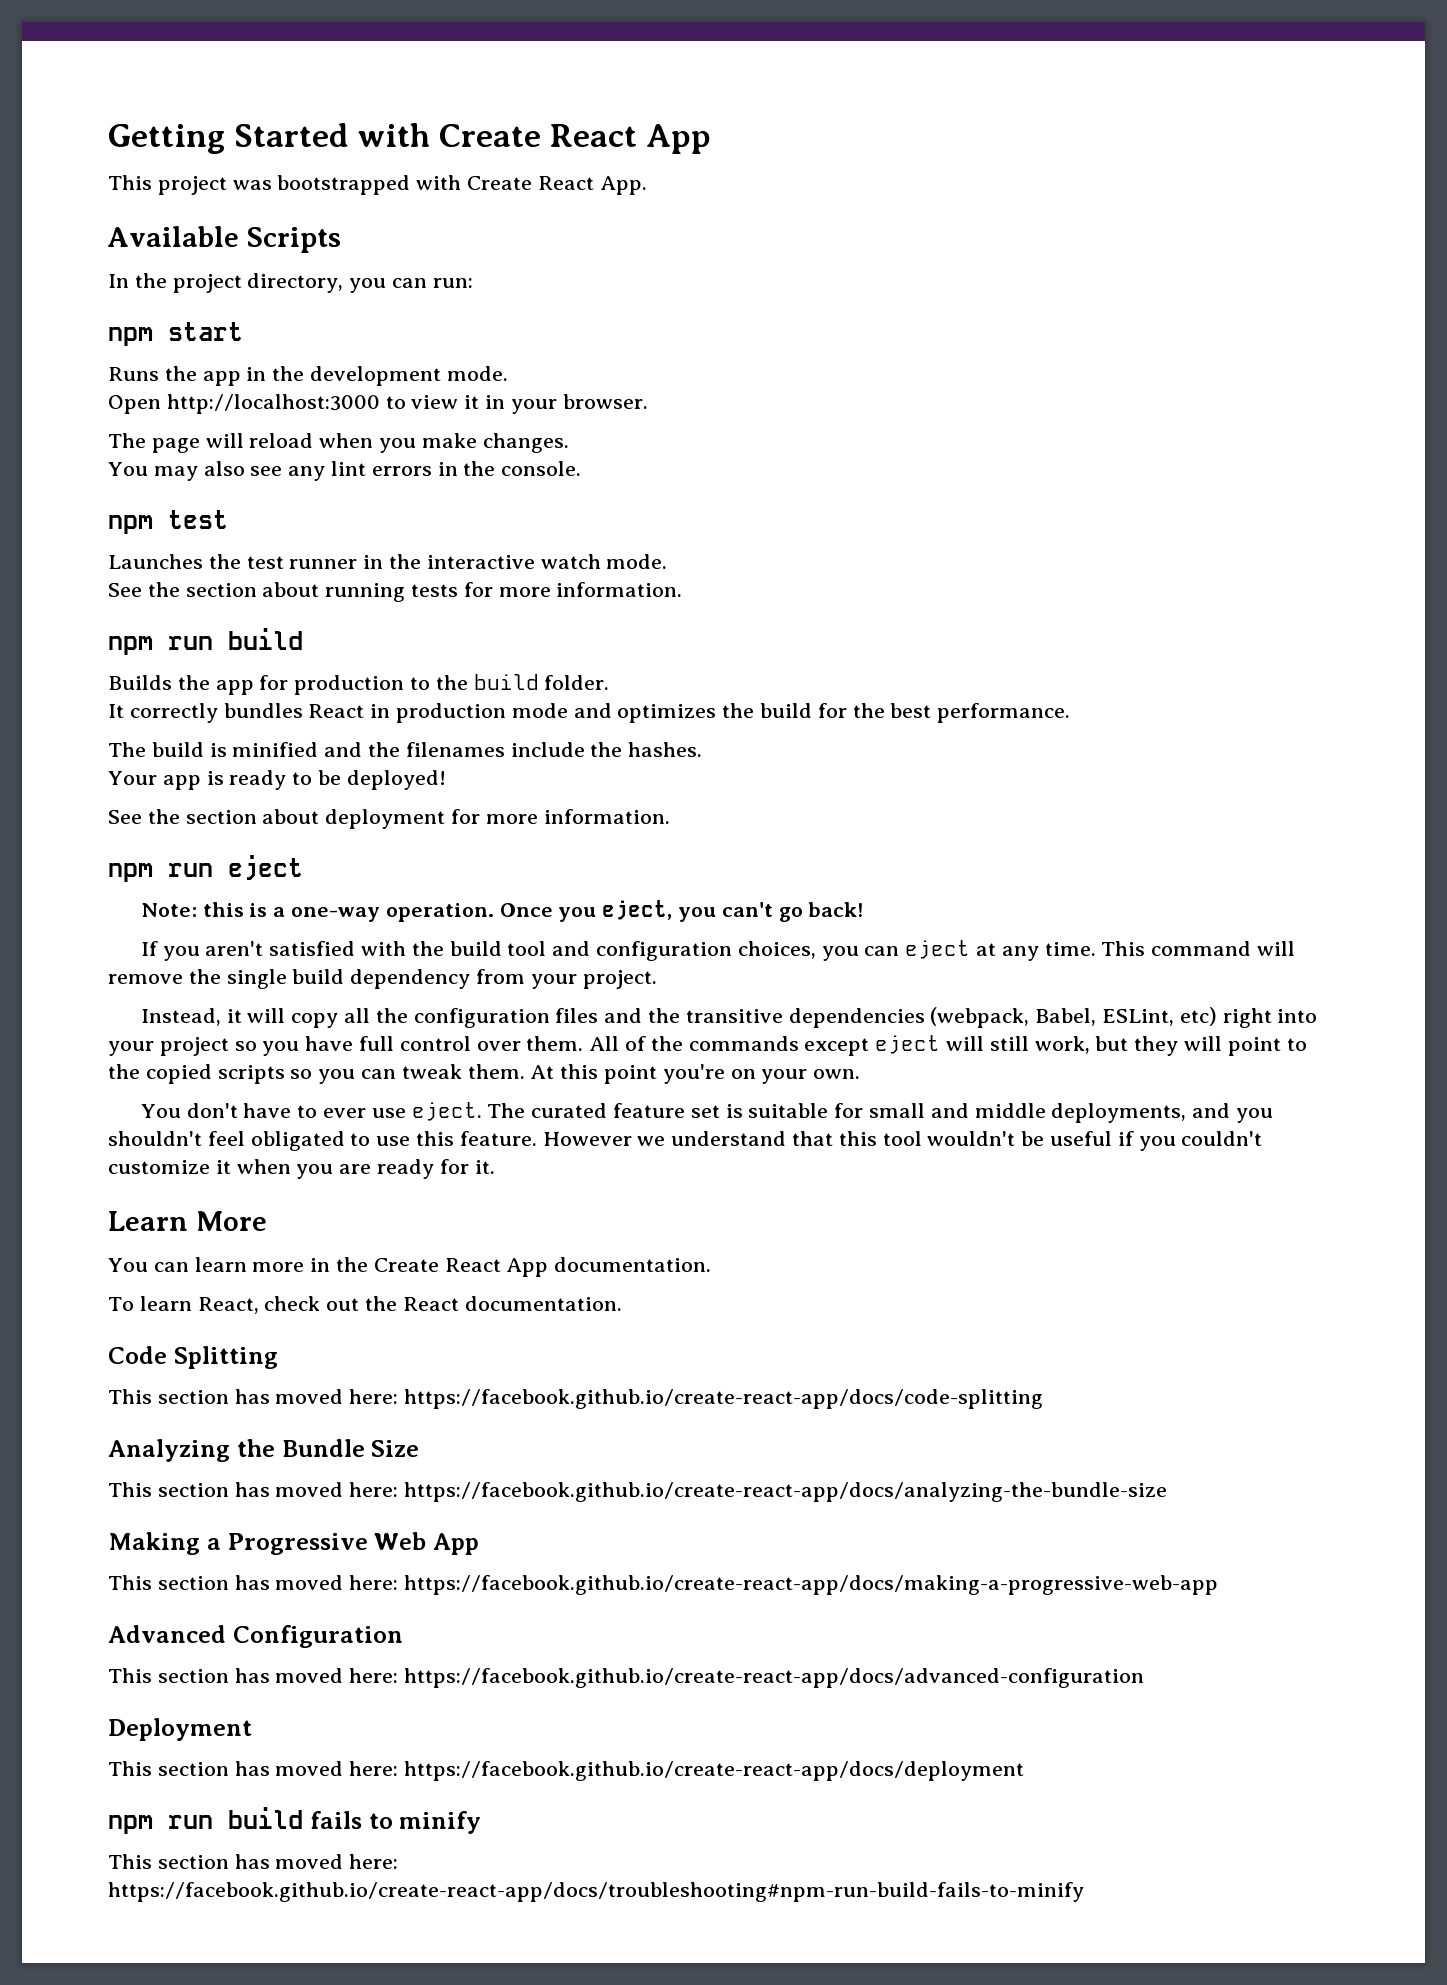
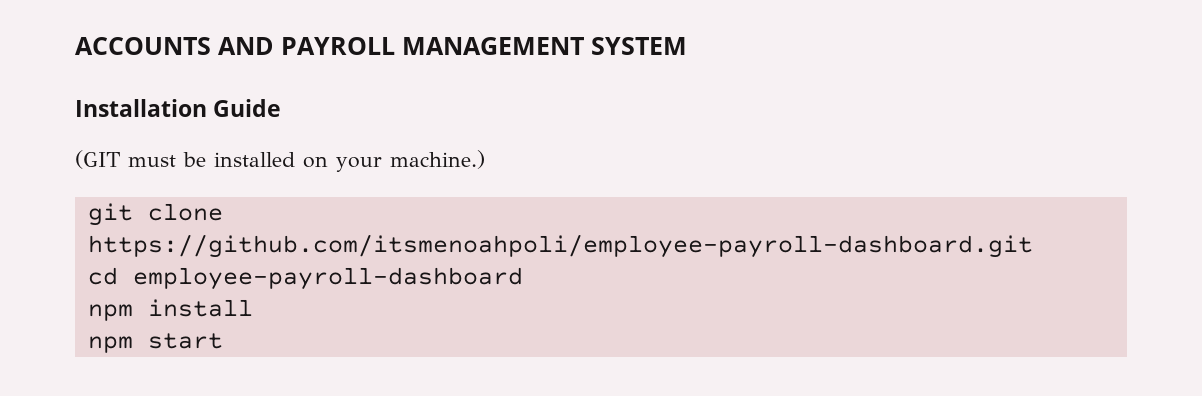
- Getting Started with Create React App
- This project was bootstrapped with Create React App.
- Available Scripts
- In the project directory, you can run:
+ ACCOUNTS AND PAYROLL MANAGEMENT SYSTEM
+ Installation Guide
+ (GIT must be installed on your machine.)
+ git clone https://github.com/itsmenoahpoli/employee-payroll-dashboard.git
+ cd employee-payroll-dashboard
+ npm install
  npm start
- Runs the app in the development mode.
- Open http://localhost:3000 to view it in your browser.
- The page will reload when you make changes.
- You may also see any lint errors in the console.
- npm test
- Launches the test runner in the interactive watch mode.
- See the section about running tests for more information.
- npm run build
- Builds the app for production to the build folder.
- It correctly bundles React in production mode and optimizes the build for the best performance.
- The build is minified and the filenames include the hashes.
- Your app is ready to be deployed!
- See the section about deployment for more information.
- npm run eject
- Note: this is a one-way operation. Once you eject, you can't go back!
- If you aren't satisfied with the build tool and configuration choices, you can eject at any time. This command will remove the single build dependency from your project.
- Instead, it will copy all the configuration files and the transitive dependencies (webpack, Babel, ESLint, etc) right into your project so you have full control over them. All of the commands except eject will still work, but they will point to the copied scripts so you can tweak them. At this point you're on your own.
- You don't have to ever use eject. The curated feature set is suitable for small and middle deployments, and you shouldn't feel obligated to use this feature. However we understand that this tool wouldn't be useful if you couldn't customize it when you are ready for it.
- Learn More
- You can learn more in the Create React App documentation.
- To learn React, check out the React documentation.
- Code Splitting
- This section has moved here: https://facebook.github.io/create-react-app/docs/code-splitting
- Analyzing the Bundle Size
- This section has moved here: https://facebook.github.io/create-react-app/docs/analyzing-the-bundle-size
- Making a Progressive Web App
- This section has moved here: https://facebook.github.io/create-react-app/docs/making-a-progressive-web-app
- Advanced Configuration
- This section has moved here: https://facebook.github.io/create-react-app/docs/advanced-configuration
- Deployment
- This section has moved here: https://facebook.github.io/create-react-app/docs/deployment
- npm run build fails to minify
- This section has moved here: https://facebook.github.io/create-react-app/docs/troubleshooting#npm-run-build-fails-to-minify

